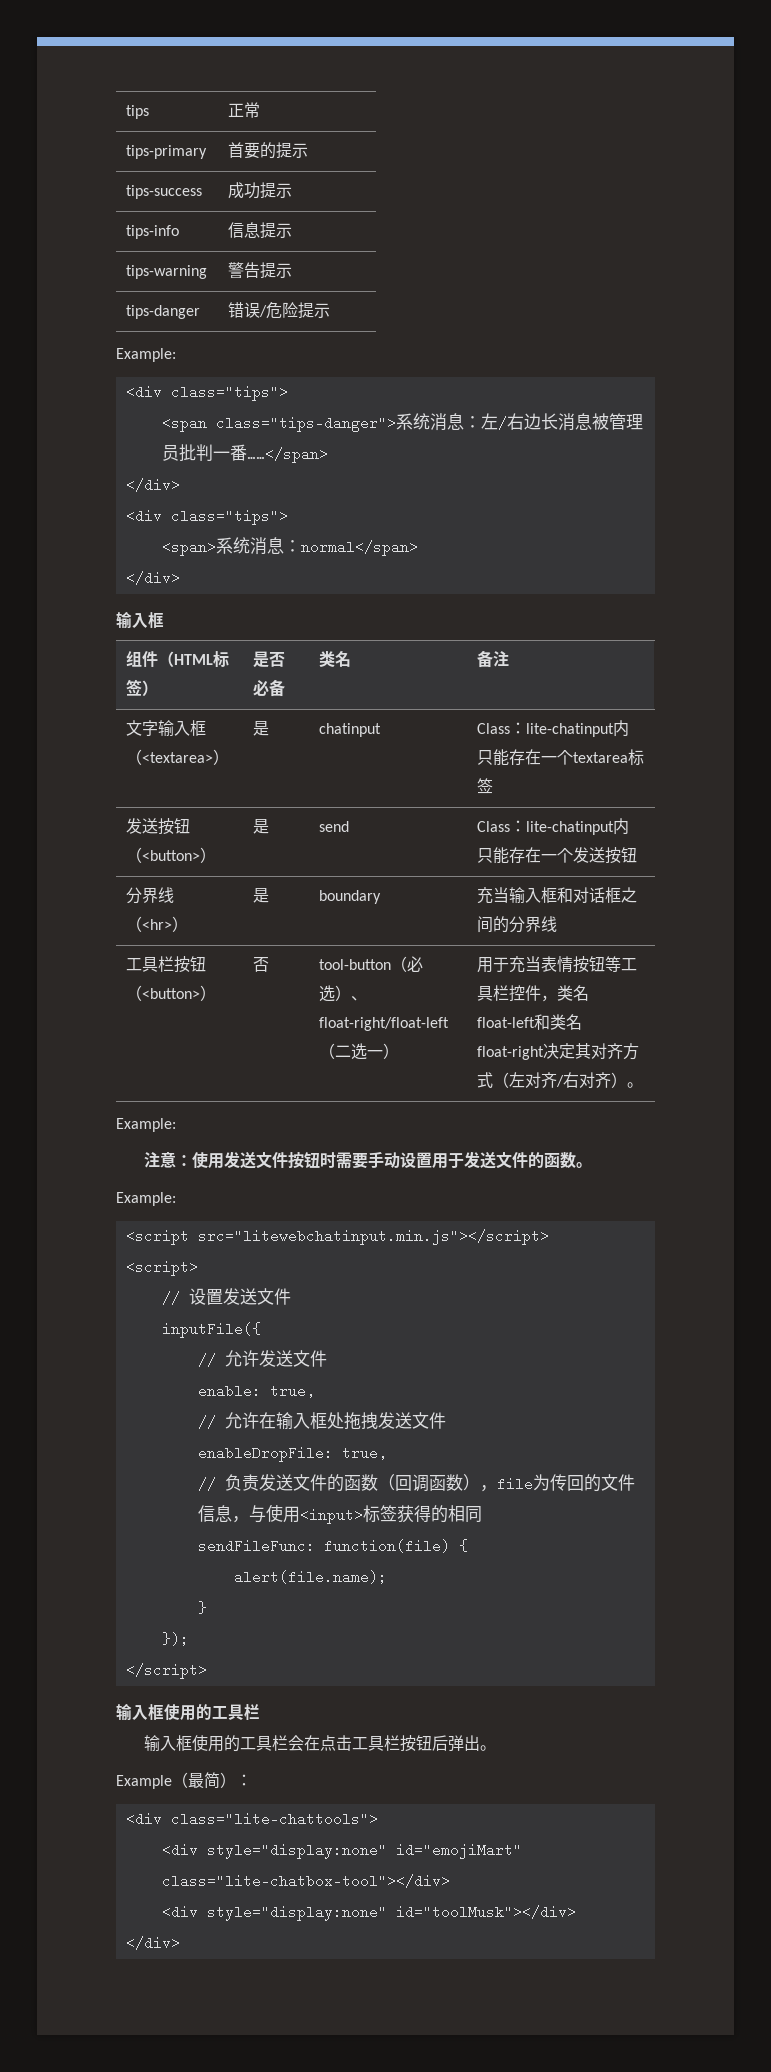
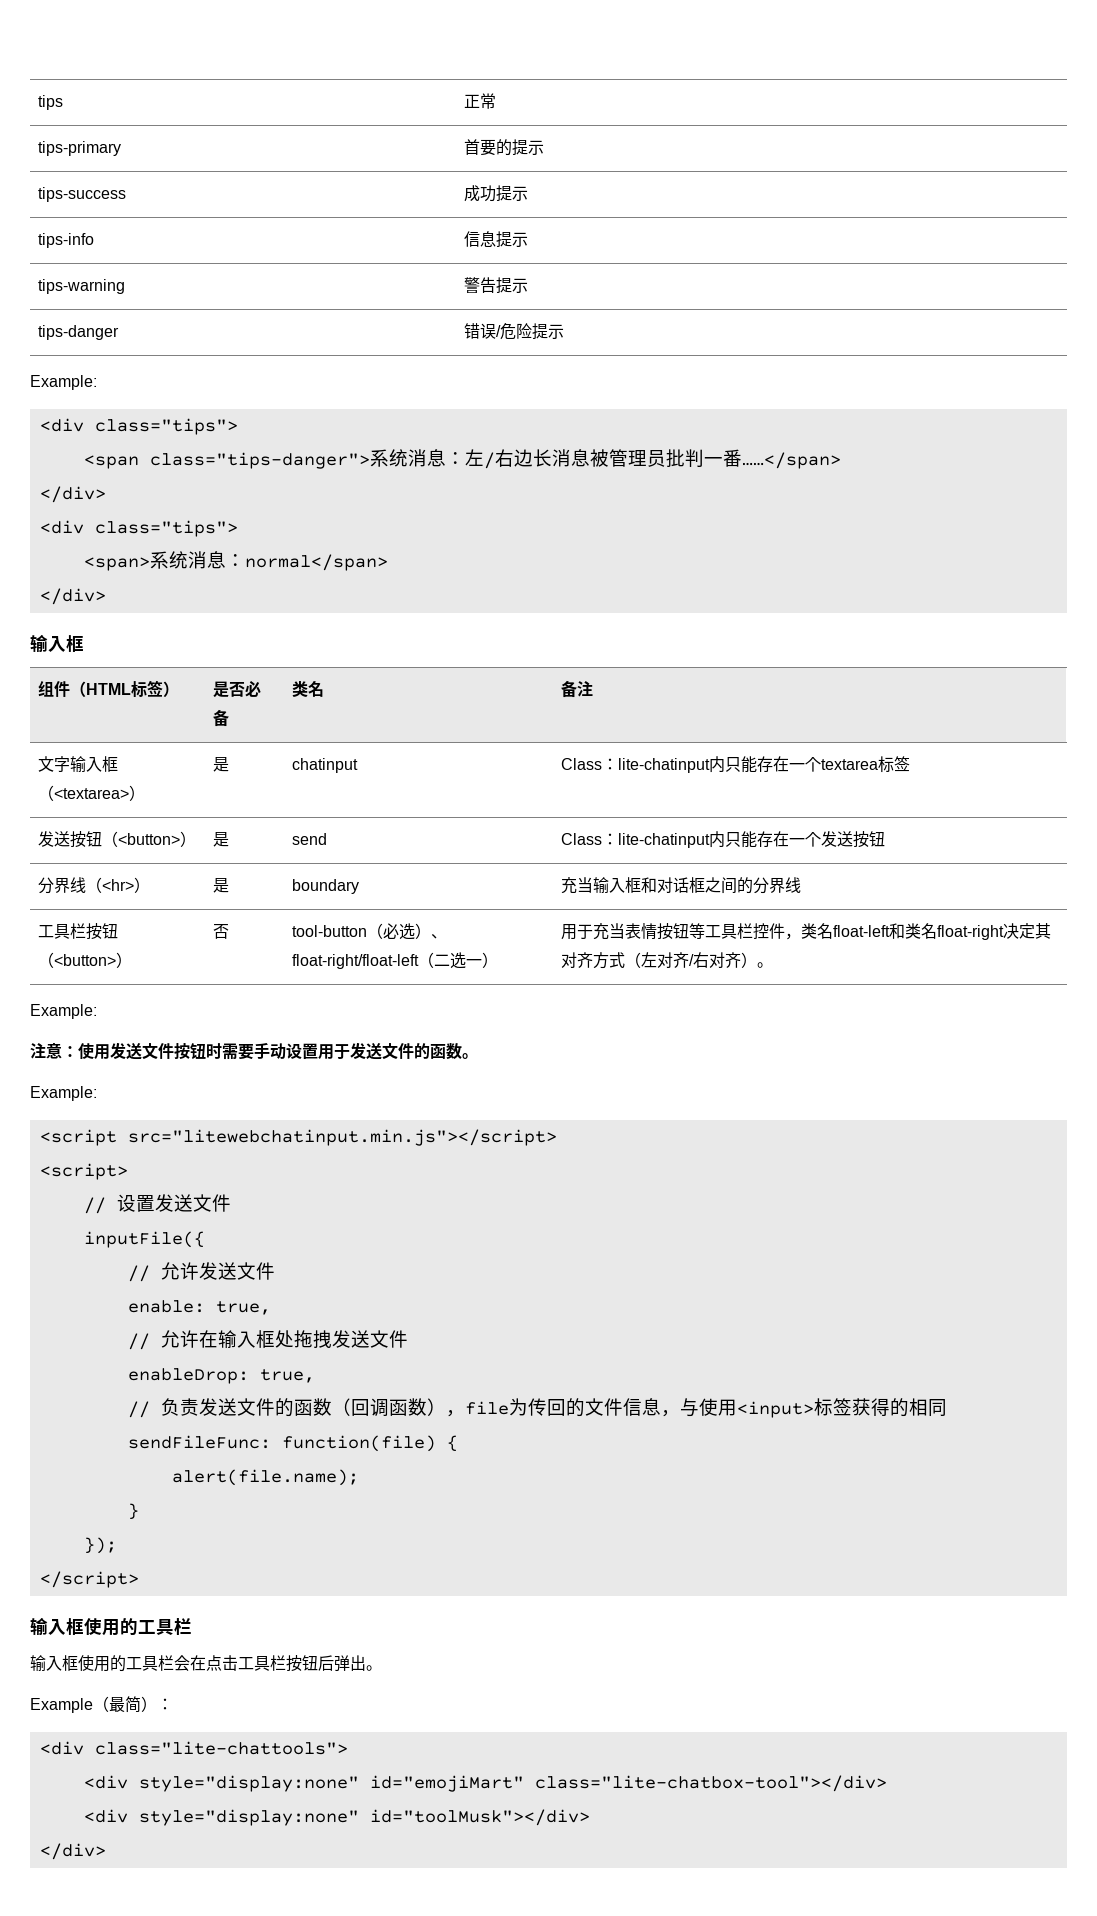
- enableDropFile: true,
+ enableDrop: true,

